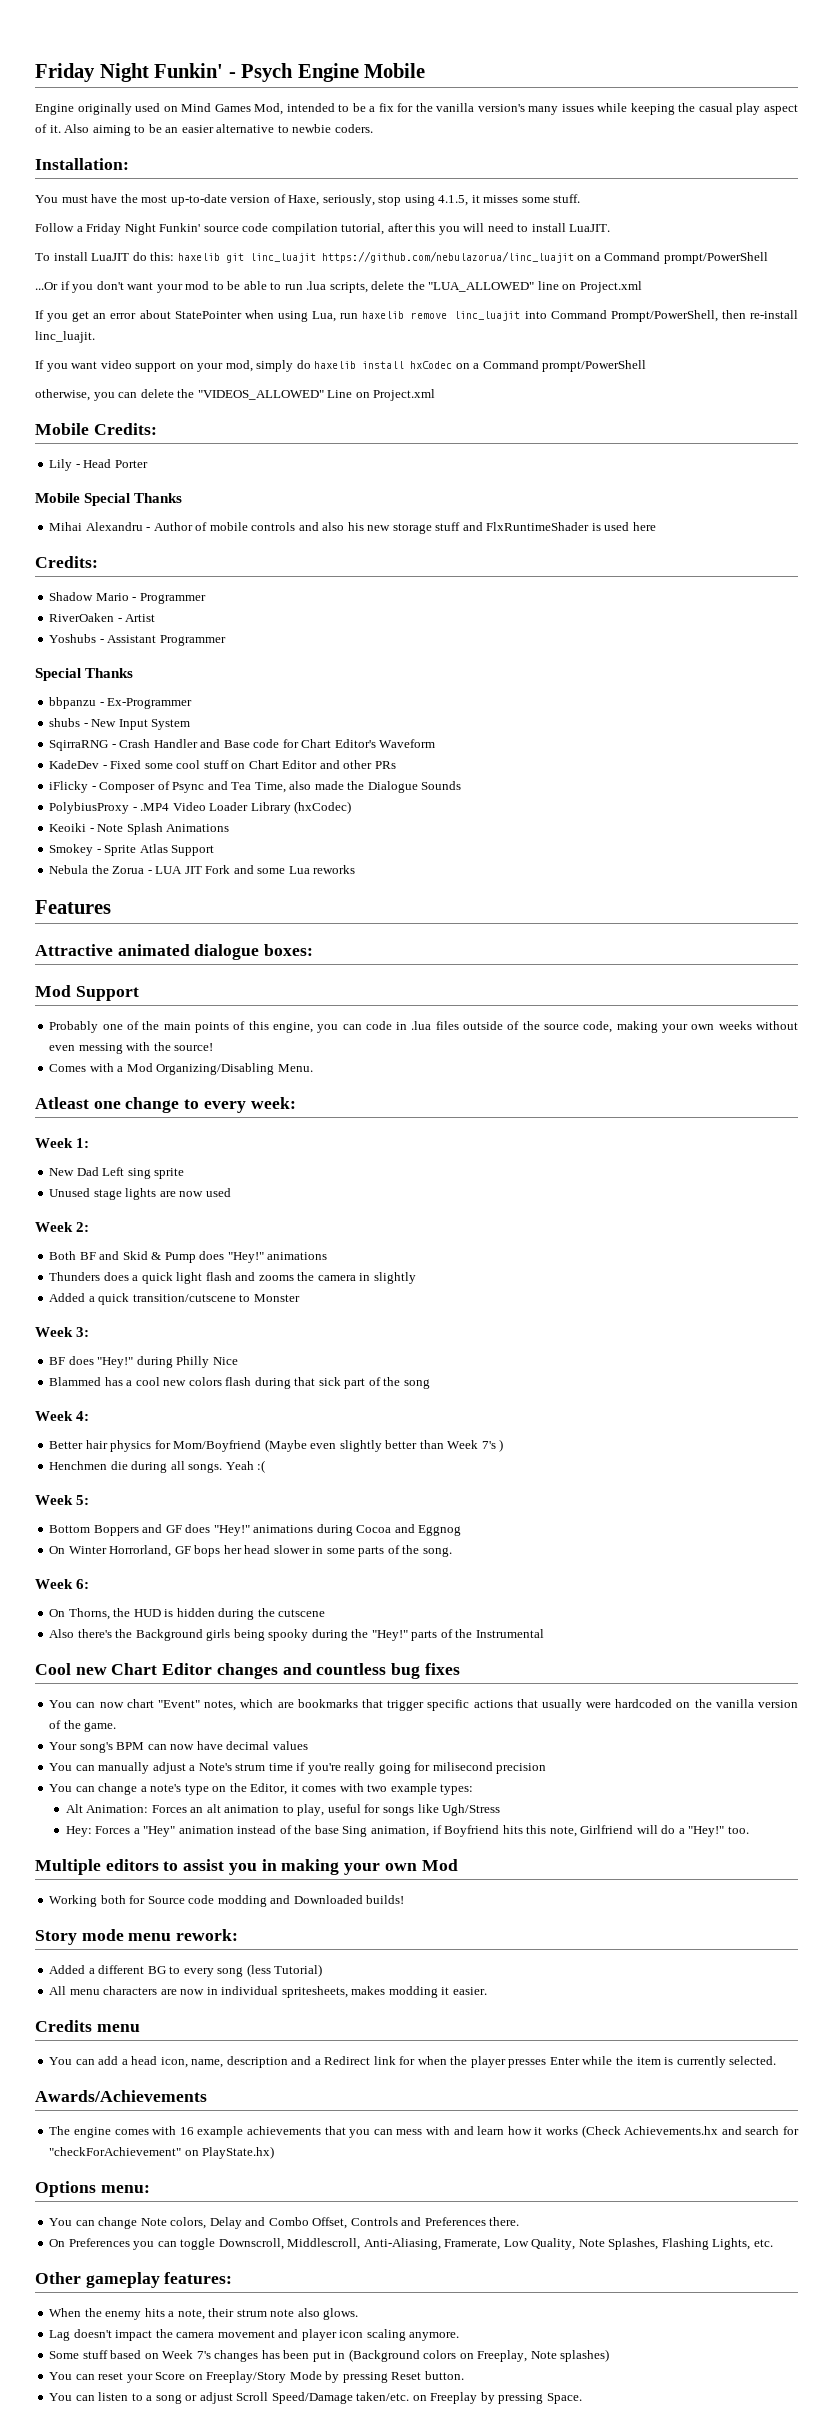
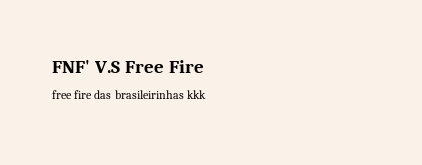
- Friday Night Funkin' - Psych Engine Mobile
- Engine originally used on Mind Games Mod, intended to be a fix for the vanilla version's many issues while keeping the casual play aspect of it. Also aiming to be an easier alternative to newbie coders.
- Installation:
- You must have the most up-to-date version of Haxe, seriously, stop using 4.1.5, it misses some stuff.
- Follow a Friday Night Funkin' source code compilation tutorial, after this you will need to install LuaJIT.
- To install LuaJIT do this: haxelib git linc_luajit https://github.com/nebulazorua/linc_luajit on a Command prompt/PowerShell
- ...Or if you don't want your mod to be able to run .lua scripts, delete the "LUA_ALLOWED" line on Project.xml
- If you get an error about StatePointer when using Lua, run haxelib remove linc_luajit into Command Prompt/PowerShell, then re-install linc_luajit.
- If you want video support on your mod, simply do haxelib install hxCodec on a Command prompt/PowerShell
- otherwise, you can delete the "VIDEOS_ALLOWED" Line on Project.xml
- Mobile Credits:
- Lily - Head Porter
- Mobile Special Thanks
- Mihai Alexandru - Author of mobile controls and also his new storage stuff and FlxRuntimeShader is used here
- Credits:
- Shadow Mario - Programmer
- RiverOaken - Artist
- Yoshubs - Assistant Programmer
- Special Thanks
- bbpanzu - Ex-Programmer
- shubs - New Input System
- SqirraRNG - Crash Handler and Base code for Chart Editor's Waveform
- KadeDev - Fixed some cool stuff on Chart Editor and other PRs
- iFlicky - Composer of Psync and Tea Time, also made the Dialogue Sounds
- PolybiusProxy - .MP4 Video Loader Library (hxCodec)
- Keoiki - Note Splash Animations
- Smokey - Sprite Atlas Support
- Nebula the Zorua - LUA JIT Fork and some Lua reworks
- Features
- Attractive animated dialogue boxes:
- Mod Support
- Probably one of the main points of this engine, you can code in .lua files outside of the source code, making your own weeks without even messing with the source!
- Comes with a Mod Organizing/Disabling Menu.
- Atleast one change to every week:
- Week 1:
- New Dad Left sing sprite
- Unused stage lights are now used
- Week 2:
- Both BF and Skid & Pump does "Hey!" animations
- Thunders does a quick light flash and zooms the camera in slightly
- Added a quick transition/cutscene to Monster
- Week 3:
- BF does "Hey!" during Philly Nice
- Blammed has a cool new colors flash during that sick part of the song
- Week 4:
- Better hair physics for Mom/Boyfriend (Maybe even slightly better than Week 7's )
- Henchmen die during all songs. Yeah :(
- Week 5:
- Bottom Boppers and GF does "Hey!" animations during Cocoa and Eggnog
- On Winter Horrorland, GF bops her head slower in some parts of the song.
- Week 6:
- On Thorns, the HUD is hidden during the cutscene
- Also there's the Background girls being spooky during the "Hey!" parts of the Instrumental
- Cool new Chart Editor changes and countless bug fixes
- You can now chart "Event" notes, which are bookmarks that trigger specific actions that usually were hardcoded on the vanilla version of the game.
- Your song's BPM can now have decimal values
- You can manually adjust a Note's strum time if you're really going for milisecond precision
- You can change a note's type on the Editor, it comes with two example types:
- Alt Animation: Forces an alt animation to play, useful for songs like Ugh/Stress
- Hey: Forces a "Hey" animation instead of the base Sing animation, if Boyfriend hits this note, Girlfriend will do a "Hey!" too.
- Multiple editors to assist you in making your own Mod
- Working both for Source code modding and Downloaded builds!
- Story mode menu rework:
- Added a different BG to every song (less Tutorial)
- All menu characters are now in individual spritesheets, makes modding it easier.
- Credits menu
- You can add a head icon, name, description and a Redirect link for when the player presses Enter while the item is currently selected.
- Awards/Achievements
- The engine comes with 16 example achievements that you can mess with and learn how it works (Check Achievements.hx and search for "checkForAchievement" on PlayState.hx)
- Options menu:
- You can change Note colors, Delay and Combo Offset, Controls and Preferences there.
- On Preferences you can toggle Downscroll, Middlescroll, Anti-Aliasing, Framerate, Low Quality, Note Splashes, Flashing Lights, etc.
- Other gameplay features:
- When the enemy hits a note, their strum note also glows.
- Lag doesn't impact the camera movement and player icon scaling anymore.
- Some stuff based on Week 7's changes has been put in (Background colors on Freeplay, Note splashes)
- You can reset your Score on Freeplay/Story Mode by pressing Reset button.
- You can listen to a song or adjust Scroll Speed/Damage taken/etc. on Freeplay by pressing Space.
+ FNF' V.S Free Fire
+ free fire das brasileirinhas kkk

